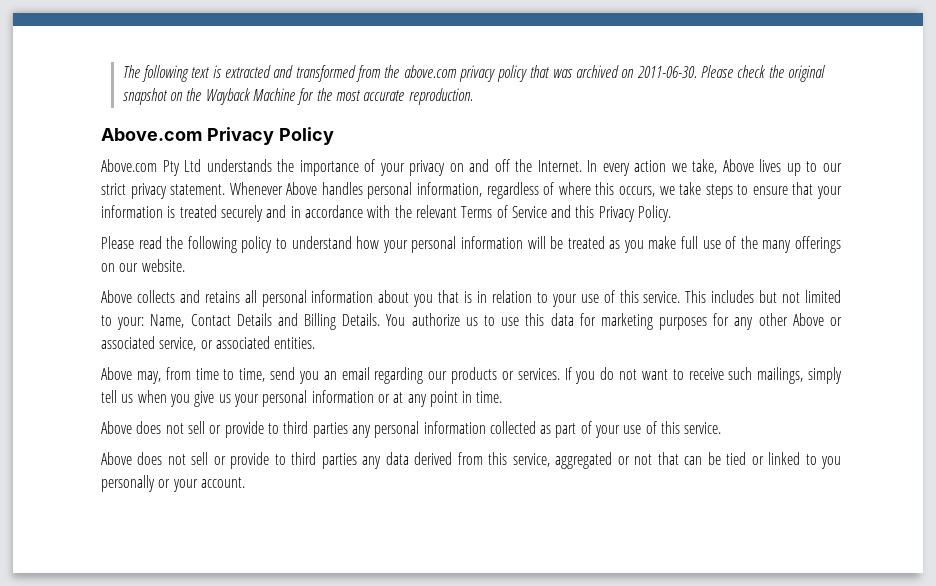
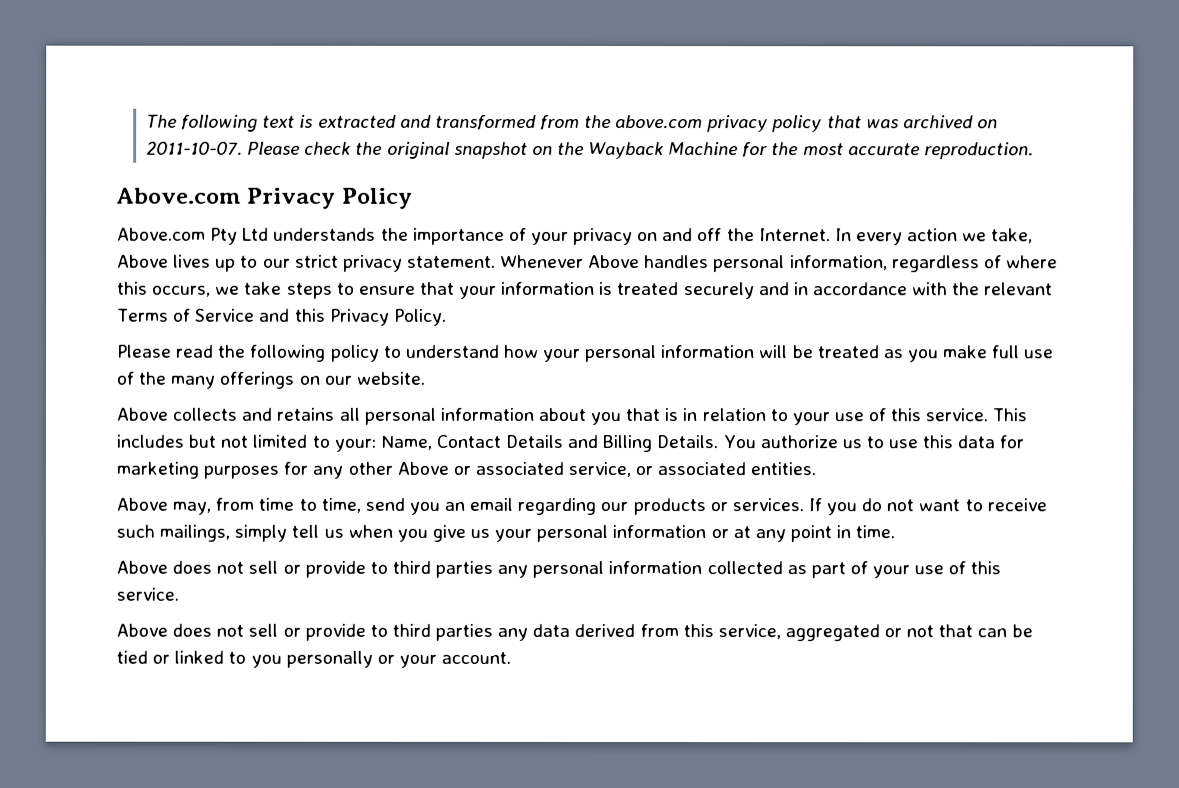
- The following text is extracted and transformed from the above.com privacy policy that was archived on 2011-06-30.
+ The following text is extracted and transformed from the above.com privacy policy that was archived on 2011-10-07.

